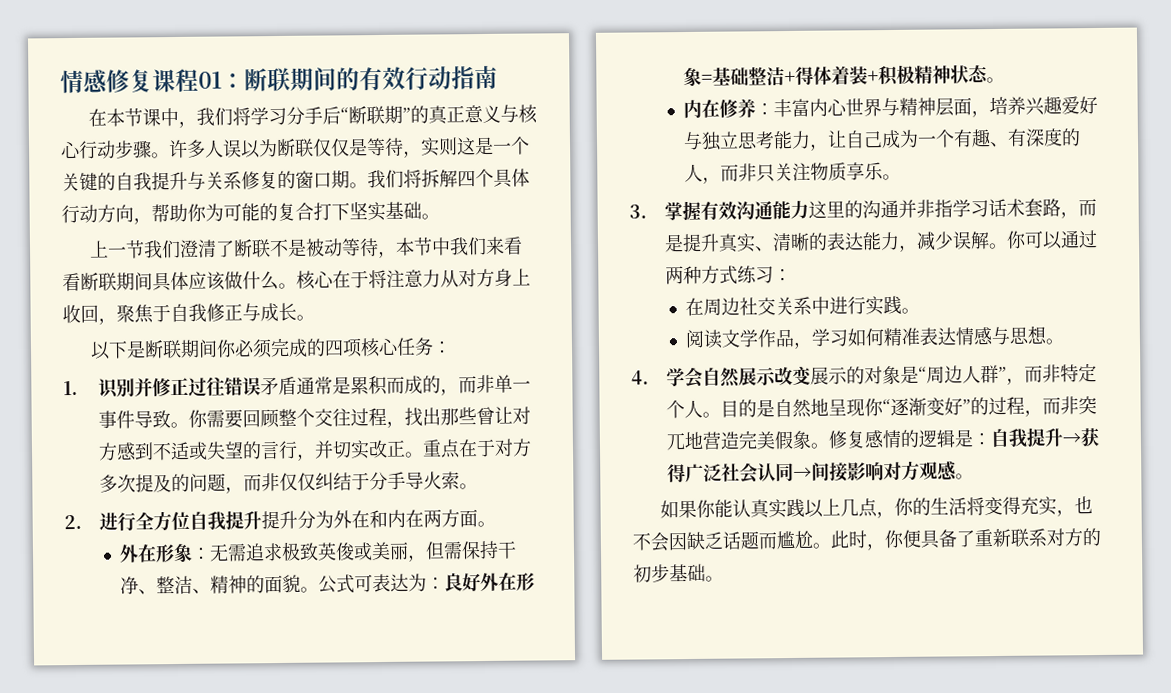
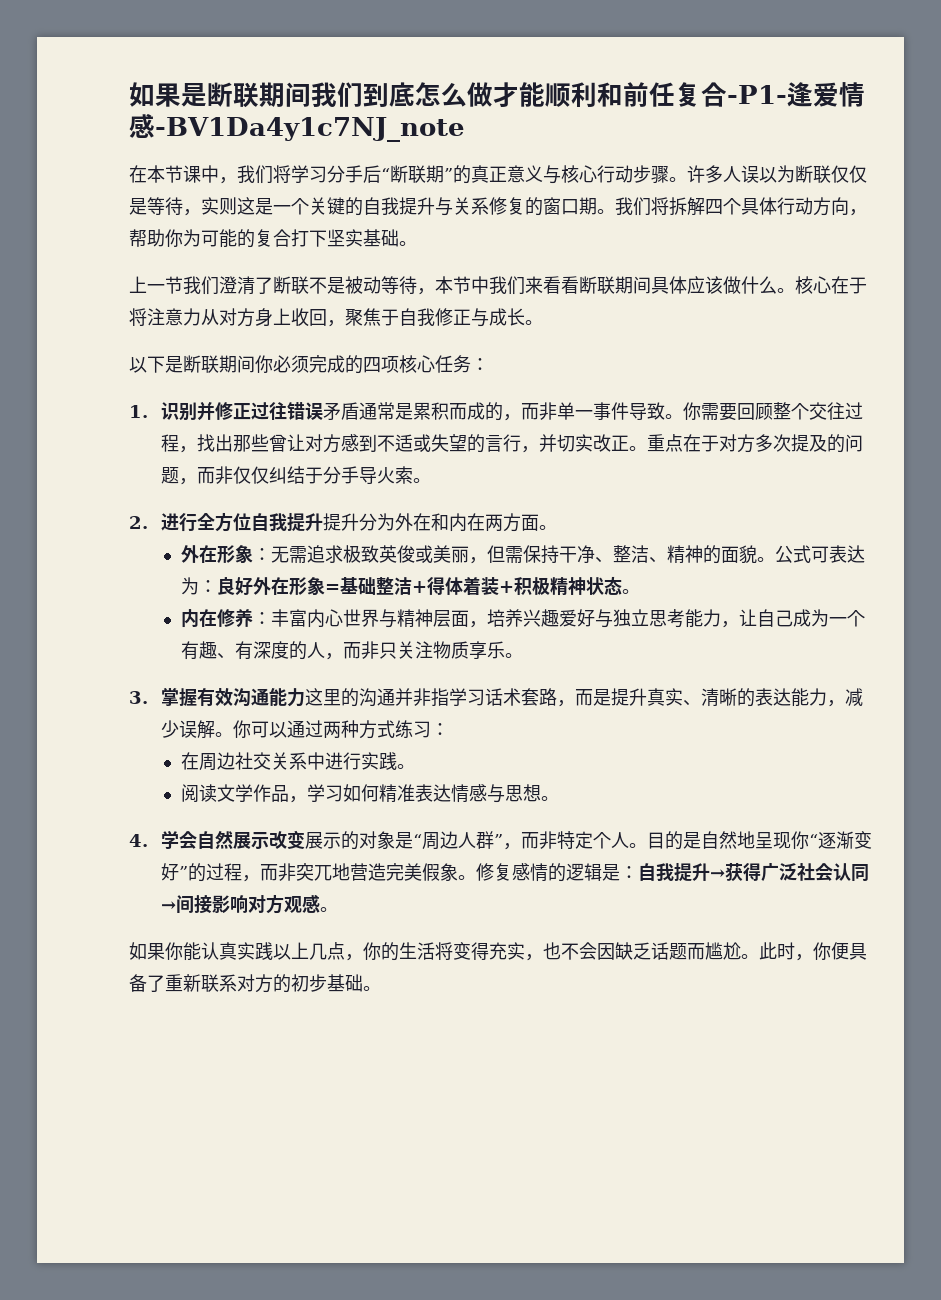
- 情感修复课程01：断联期间的有效行动指南
+ 如果是断联期间我们到底怎么做才能顺利和前任复合-P1-逢爱情感-BV1Da4y1c7NJ_note

